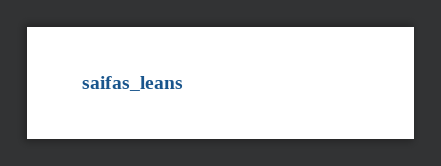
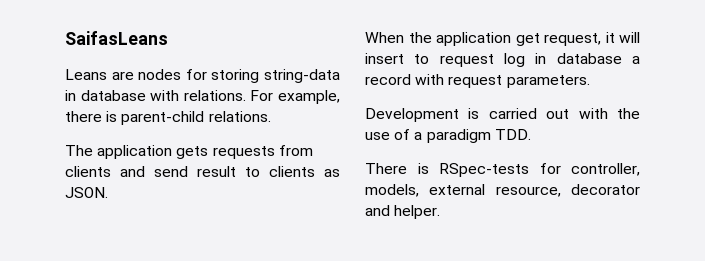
- saifas_leans
+ SaifasLeans
+ Leans are nodes for storing string-data in database with relations. For example, there is parent-child relations.
+ The application gets requests from clients and send result to clients as JSON.
+ When the application get request, it will insert to request log in database a record with request parameters.
+ Development is carried out with the use of a paradigm TDD.
+ There is RSpec-tests for controller, models, external resource, decorator and helper.

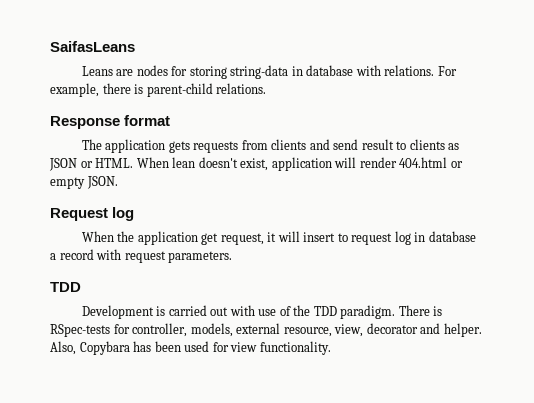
+ Response format
- The application gets requests from clients and send result to clients as JSON.
+ The application gets requests from clients and send result to clients as JSON or HTML. When lean doesn't exist, application will render 404.html or empty JSON.
+ Request log
  When the application get request, it will insert to request log in database a record with request parameters.
+ TDD
- Development is carried out with the use of a paradigm TDD.
- There is RSpec-tests for controller, models, external resource, decorator and helper.
+ Development is carried out with use of the TDD paradigm. There is RSpec-tests for controller, models, external resource, view, decorator and helper.
+ Also, Copybara has been used for view functionality.

